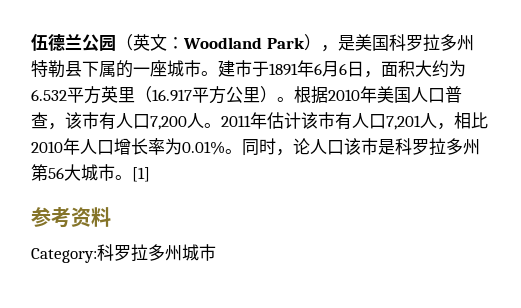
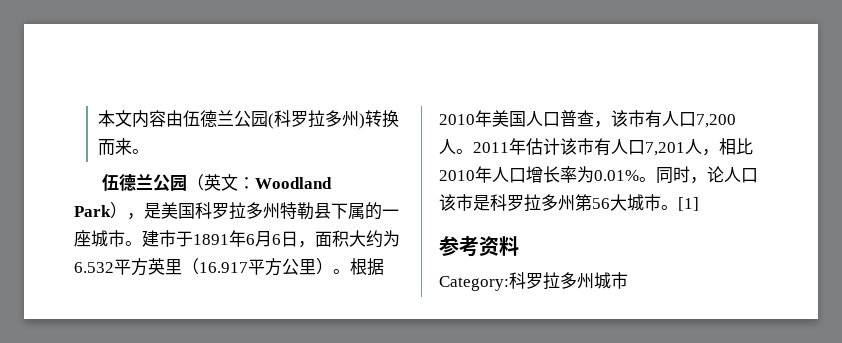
+ 本文内容由伍德兰公园(科罗拉多州)转换而来。

